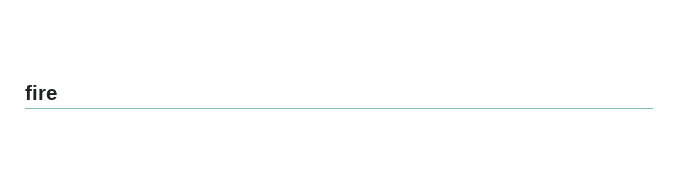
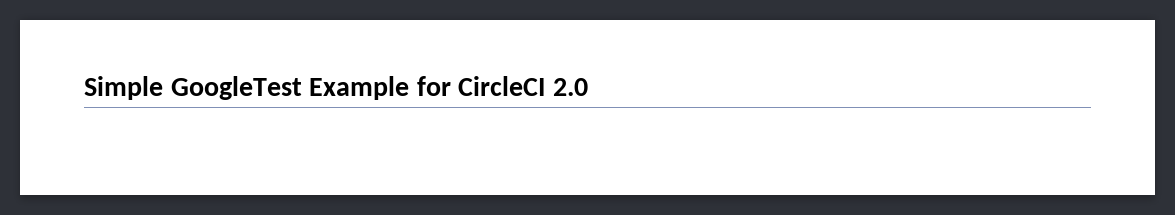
- fire
+ Simple GoogleTest Example for CircleCI 2.0

